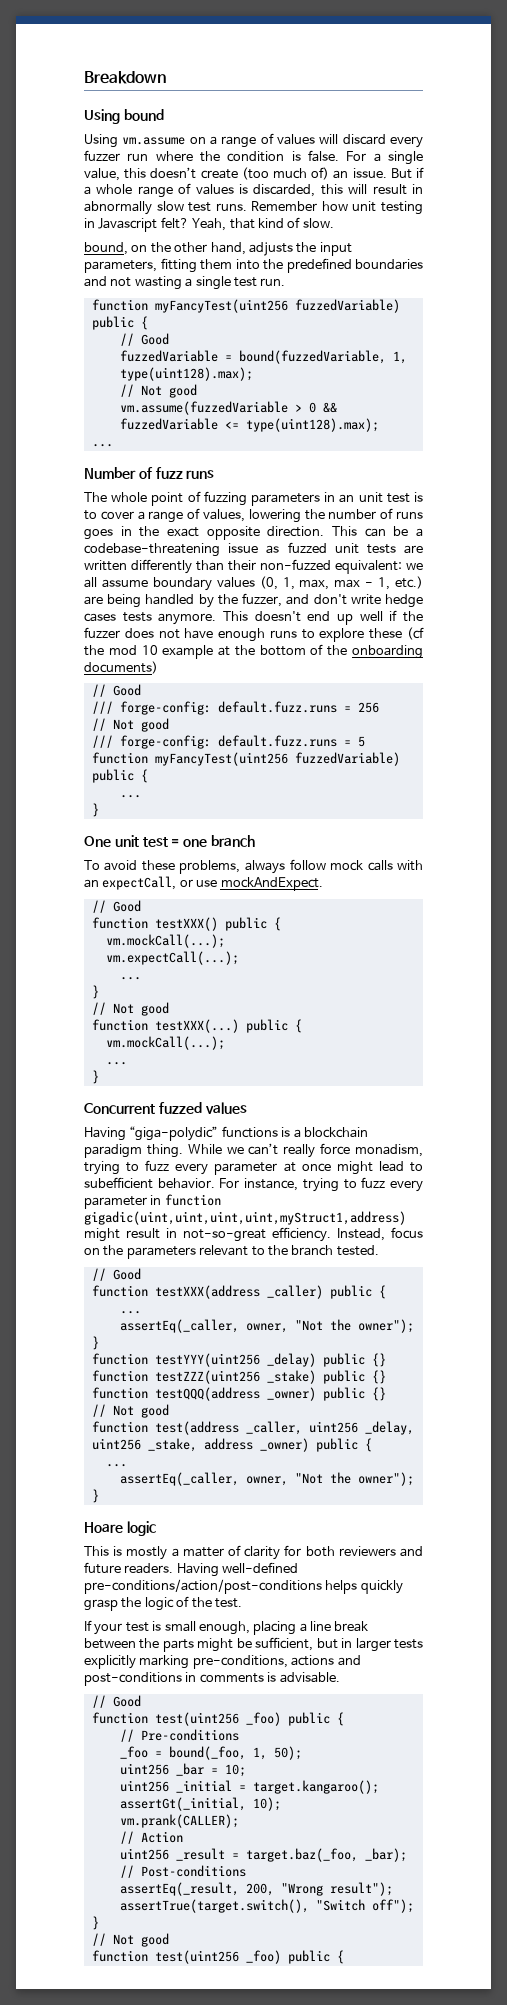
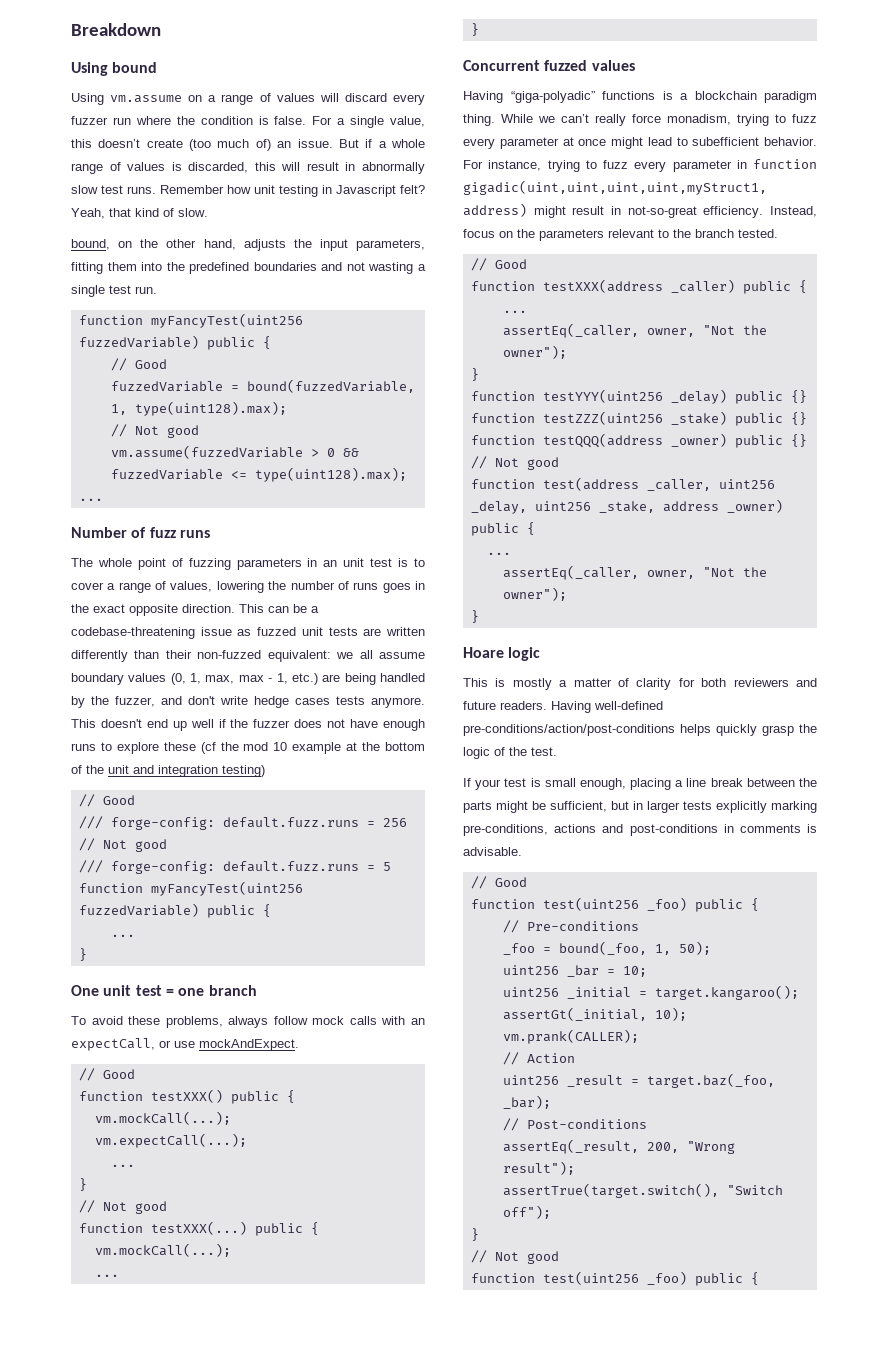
- This doesn't end up well if the fuzzer does not have enough runs to explore these (cf the mod 10 example at the bottom of the onboarding documents)
+ This doesn't end up well if the fuzzer does not have enough runs to explore these (cf the mod 10 example at the bottom of the unit and integration testing)
- Having “giga-polydic” functions is a blockchain paradigm thing.
+ Having “giga-polyadic” functions is a blockchain paradigm thing.

